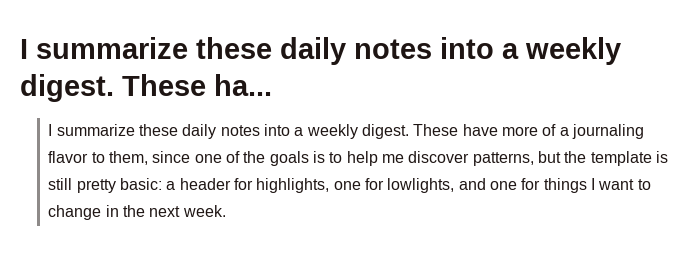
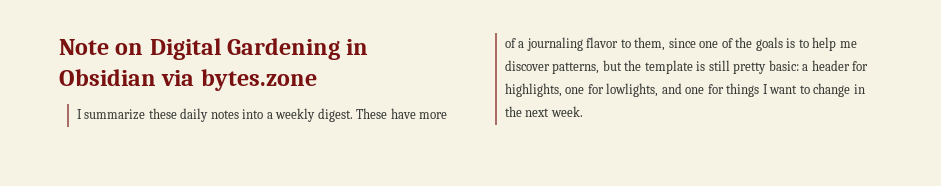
- I summarize these daily notes into a weekly digest. These ha...
+ Note on Digital Gardening in Obsidian via bytes.zone

